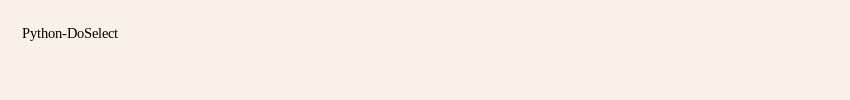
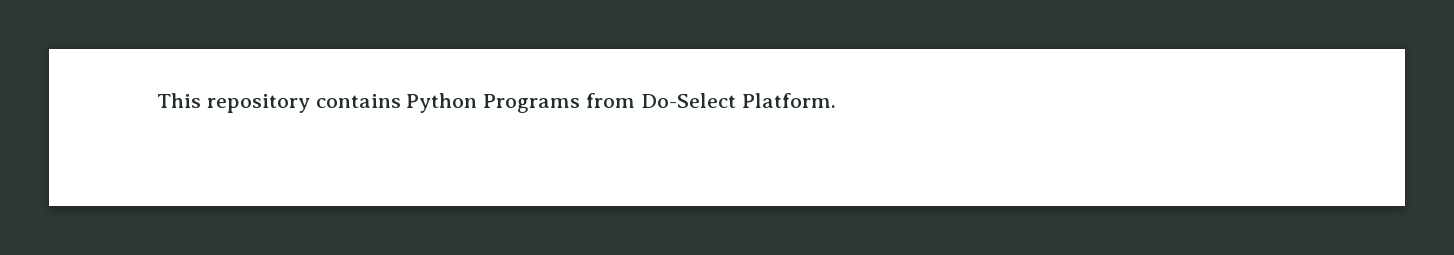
- Python-DoSelect
+ This repository contains Python Programs from Do-Select Platform.

